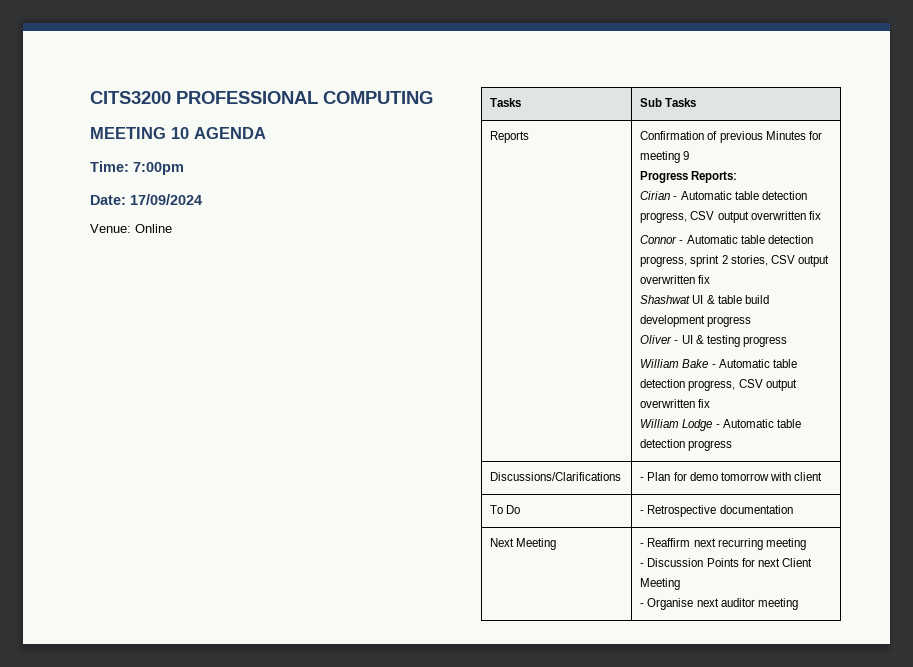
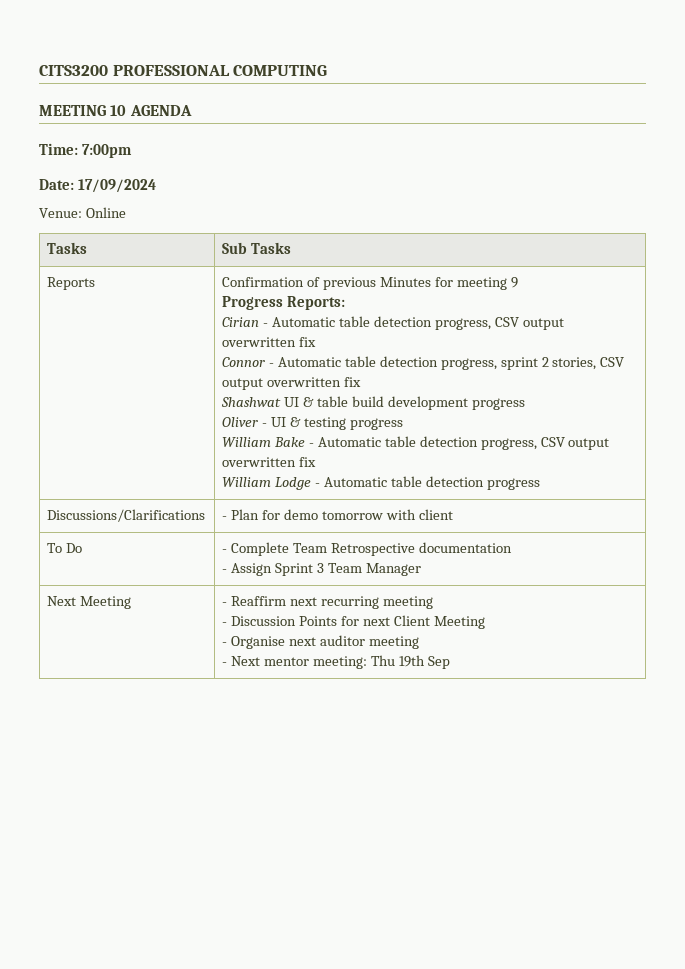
- To Do | - Retrospective documentation
+ To Do | - Complete Team Retrospective documentation
+ - Assign Sprint 3 Team Manager
  Next Meeting | - Reaffirm next recurring meeting
  - Discussion Points for next Client Meeting
  - Organise next auditor meeting
+ - Next mentor meeting: Thu 19th Sep

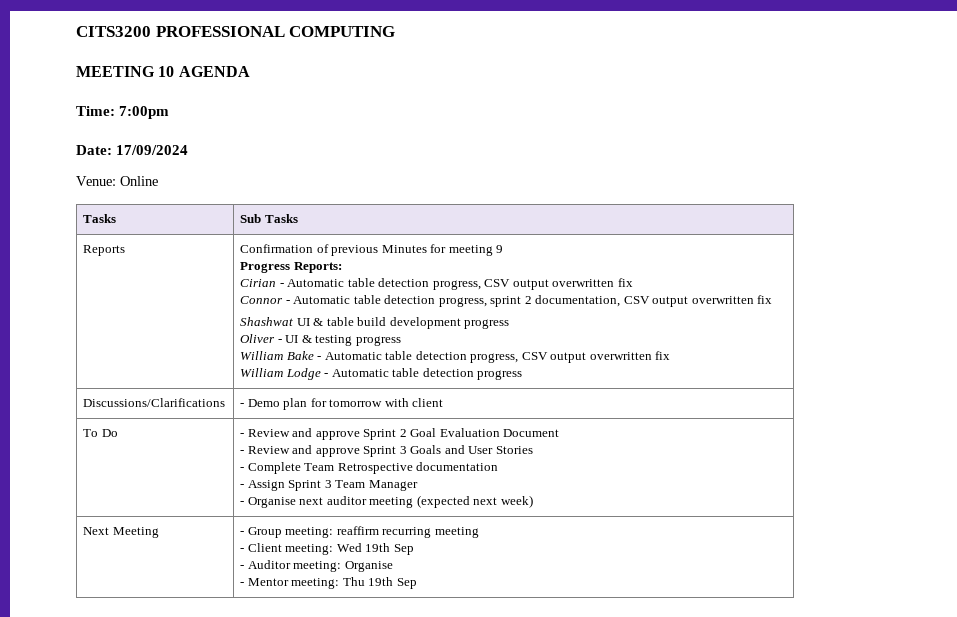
- Connor - Automatic table detection progress, sprint 2 stories, CSV output overwritten fix
+ Connor - Automatic table detection progress, sprint 2 documentation, CSV output overwritten fix
- Discussions/Clarifications | - Plan for demo tomorrow with client
+ Discussions/Clarifications | - Demo plan for tomorrow with client
- To Do | - Complete Team Retrospective documentation
+ To Do | - Review and approve Sprint 2 Goal Evaluation Document
+ - Review and approve Sprint 3 Goals and User Stories
+ - Complete Team Retrospective documentation
  - Assign Sprint 3 Team Manager
- Next Meeting | - Reaffirm next recurring meeting
- - Discussion Points for next Client Meeting
- - Organise next auditor meeting
- - Next mentor meeting: Thu 19th Sep
+ - Organise next auditor meeting (expected next week)
+ Next Meeting | - Group meeting: reaffirm recurring meeting
+ - Client meeting: Wed 19th Sep
+ - Auditor meeting: Organise
+ - Mentor meeting: Thu 19th Sep

